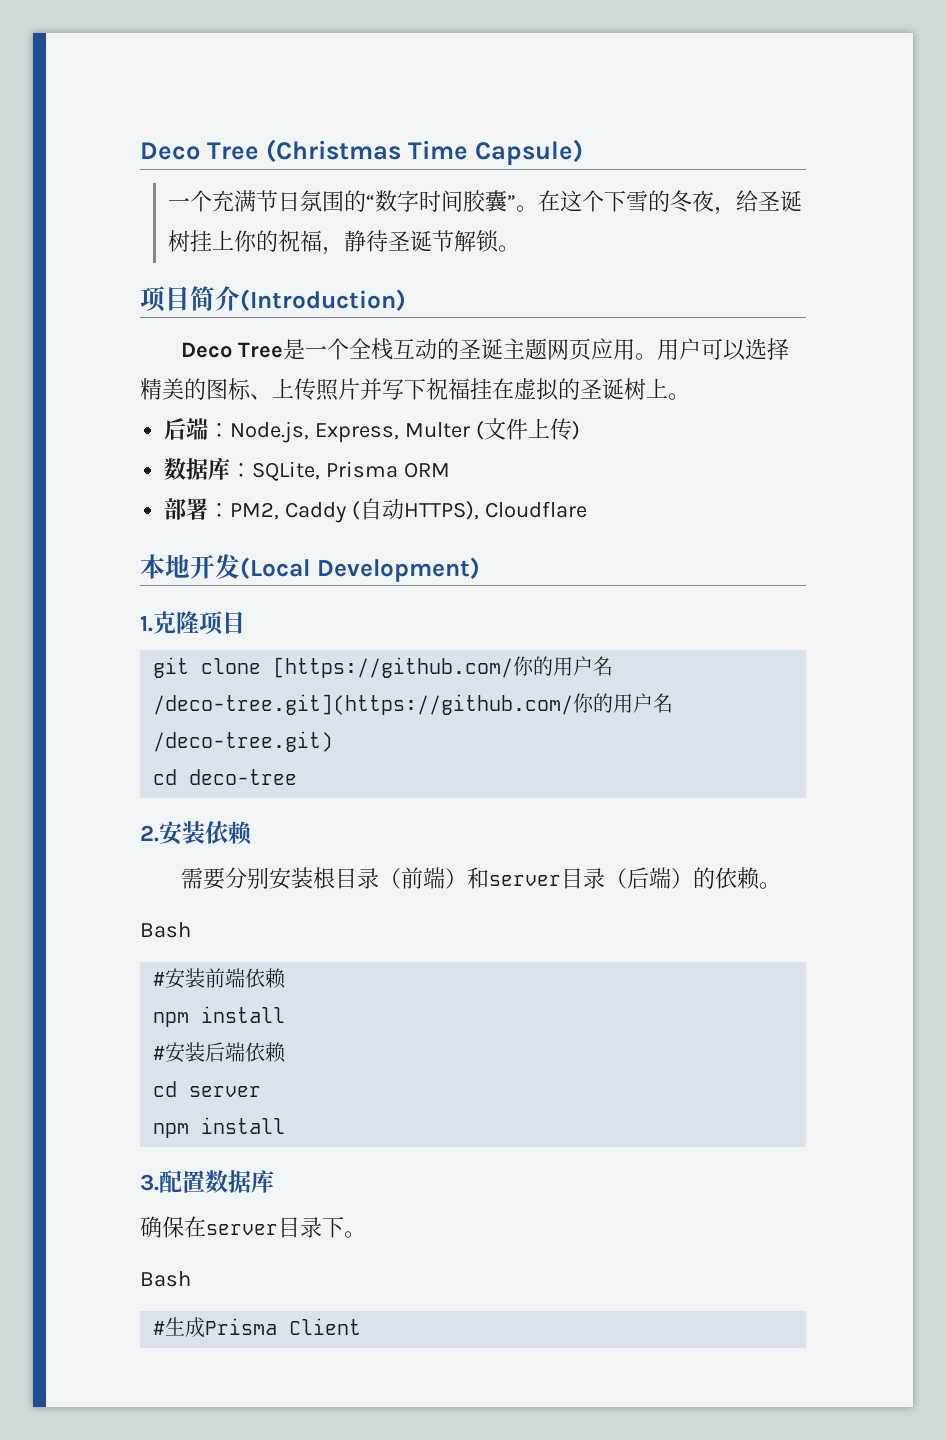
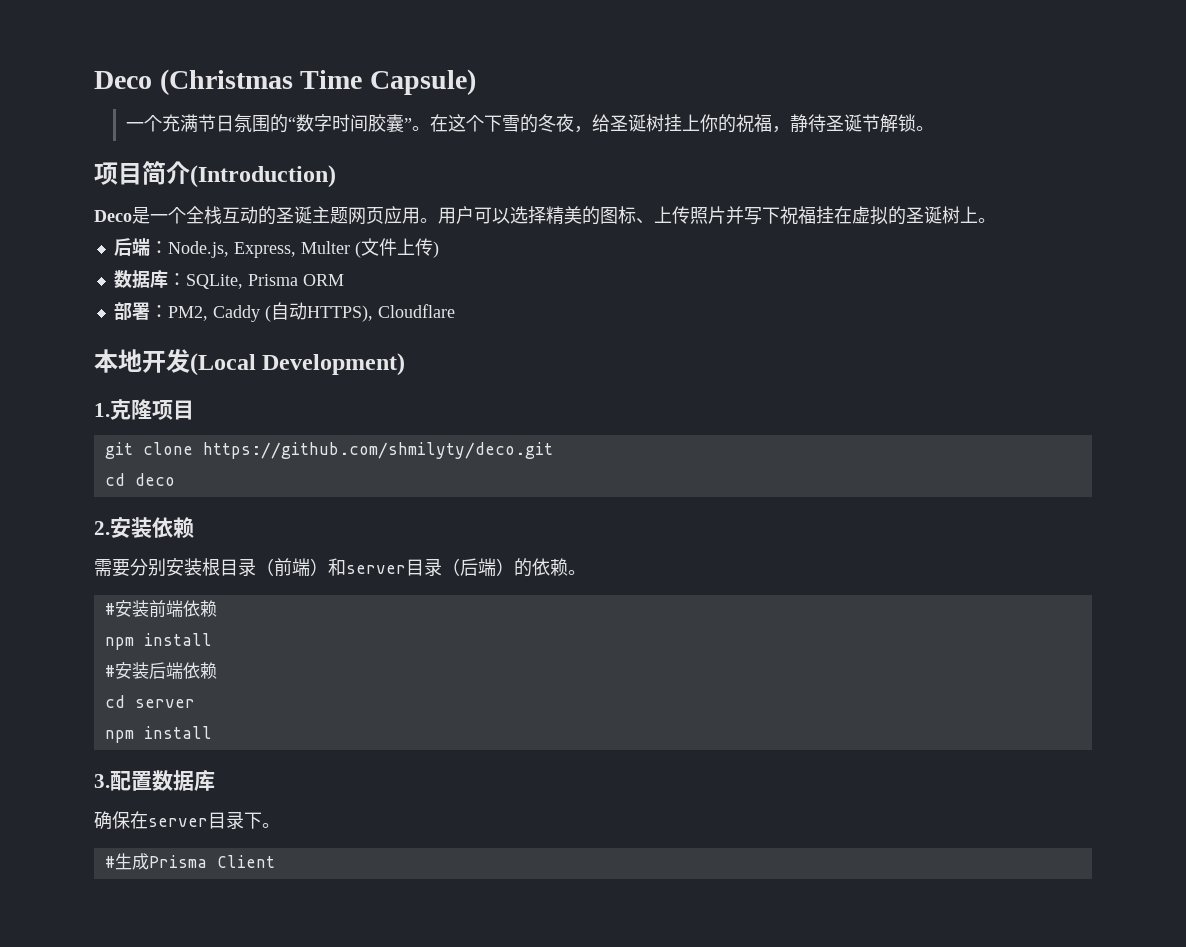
- Deco Tree (Christmas Time Capsule)
+ Deco (Christmas Time Capsule)
- Deco Tree是一个全栈互动的圣诞主题网页应用。
+ Deco是一个全栈互动的圣诞主题网页应用。
- git clone [https://github.com/你的用户名/deco-tree.git](https://github.com/你的用户名/deco-tree.git)
- cd deco-tree
+ git clone https://github.com/shmilyty/deco.git
+ cd deco
  需要分别安装根目录（前端）和server目录（后端）的依赖。
- Bash
  确保在server目录下。
- Bash

